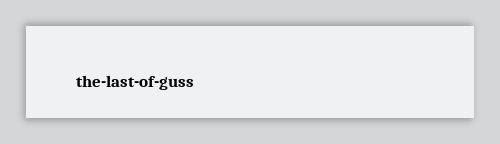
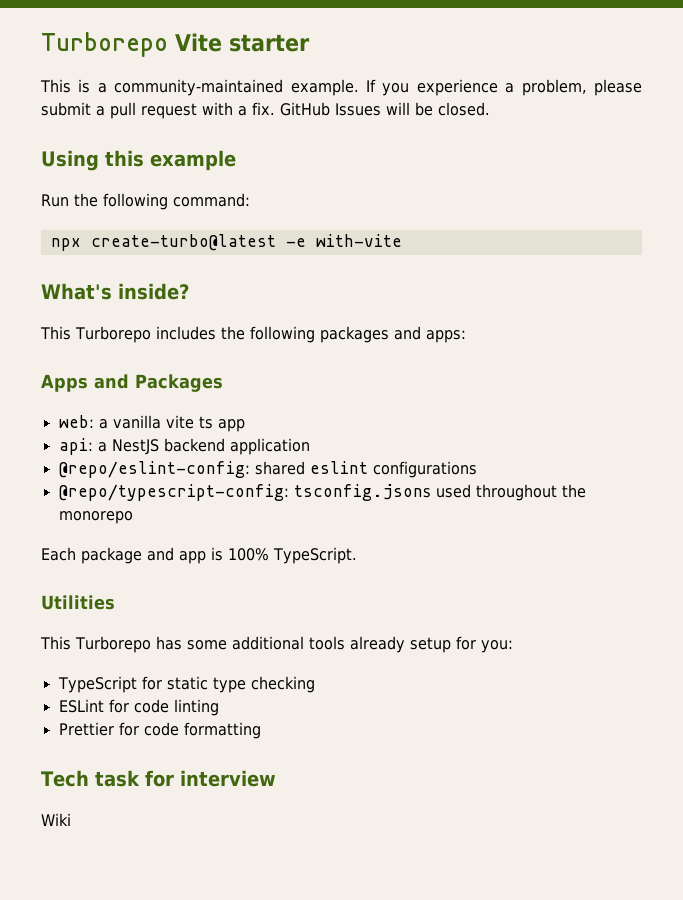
- the-last-of-guss
+ Turborepo Vite starter
+ This is a community-maintained example. If you experience a problem, please submit a pull request with a fix. GitHub Issues will be closed.
+ Using this example
+ Run the following command:
+ npx create-turbo@latest -e with-vite
+ What's inside?
+ This Turborepo includes the following packages and apps:
+ Apps and Packages
+ web: a vanilla vite ts app
+ api: a NestJS backend application
+ @repo/eslint-config: shared eslint configurations
+ @repo/typescript-config: tsconfig.jsons used throughout the monorepo
+ Each package and app is 100% TypeScript.
+ Utilities
+ This Turborepo has some additional tools already setup for you:
+ TypeScript for static type checking
+ ESLint for code linting
+ Prettier for code formatting
+ Tech task for interview
+ Wiki

